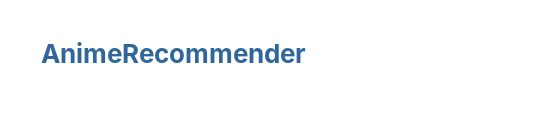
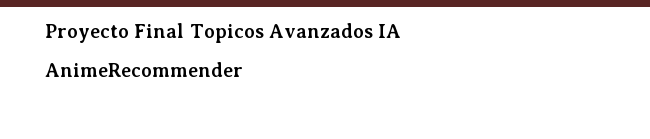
+ Proyecto Final Topicos Avanzados IA

